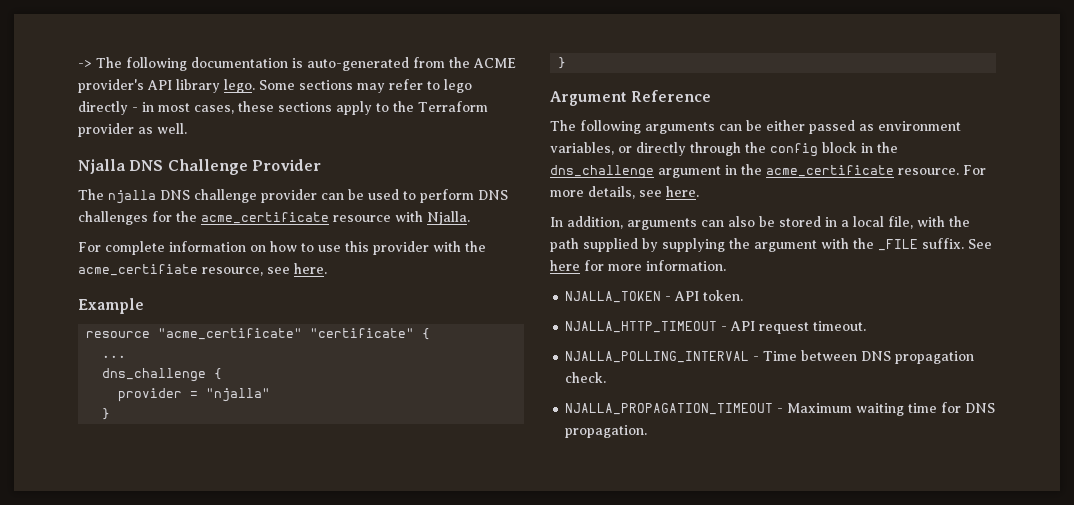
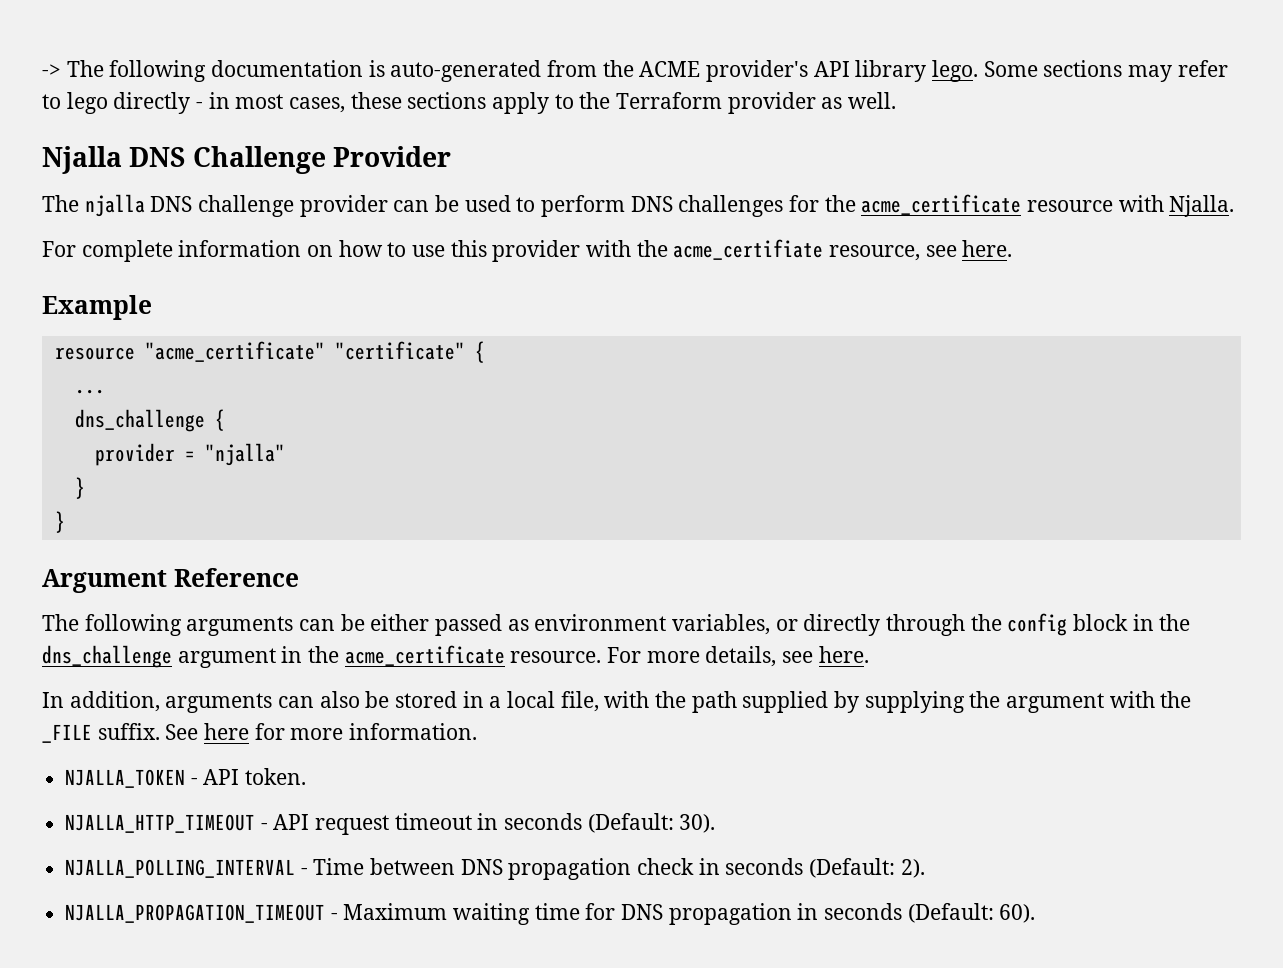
- NJALLA_HTTP_TIMEOUT - API request timeout.
+ NJALLA_HTTP_TIMEOUT - API request timeout in seconds (Default: 30).
- NJALLA_POLLING_INTERVAL - Time between DNS propagation check.
+ NJALLA_POLLING_INTERVAL - Time between DNS propagation check in seconds (Default: 2).
- NJALLA_PROPAGATION_TIMEOUT - Maximum waiting time for DNS propagation.
+ NJALLA_PROPAGATION_TIMEOUT - Maximum waiting time for DNS propagation in seconds (Default: 60).

